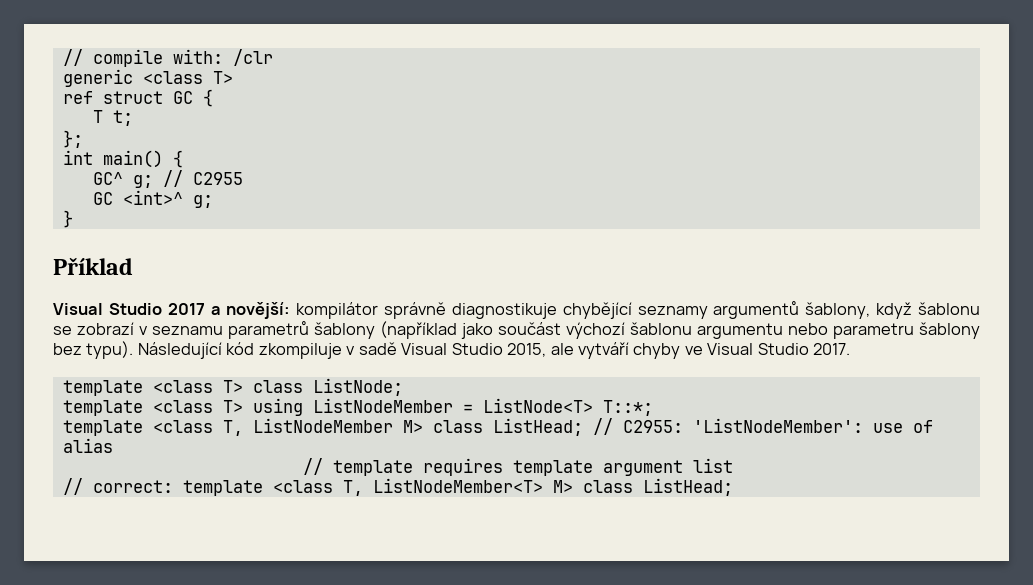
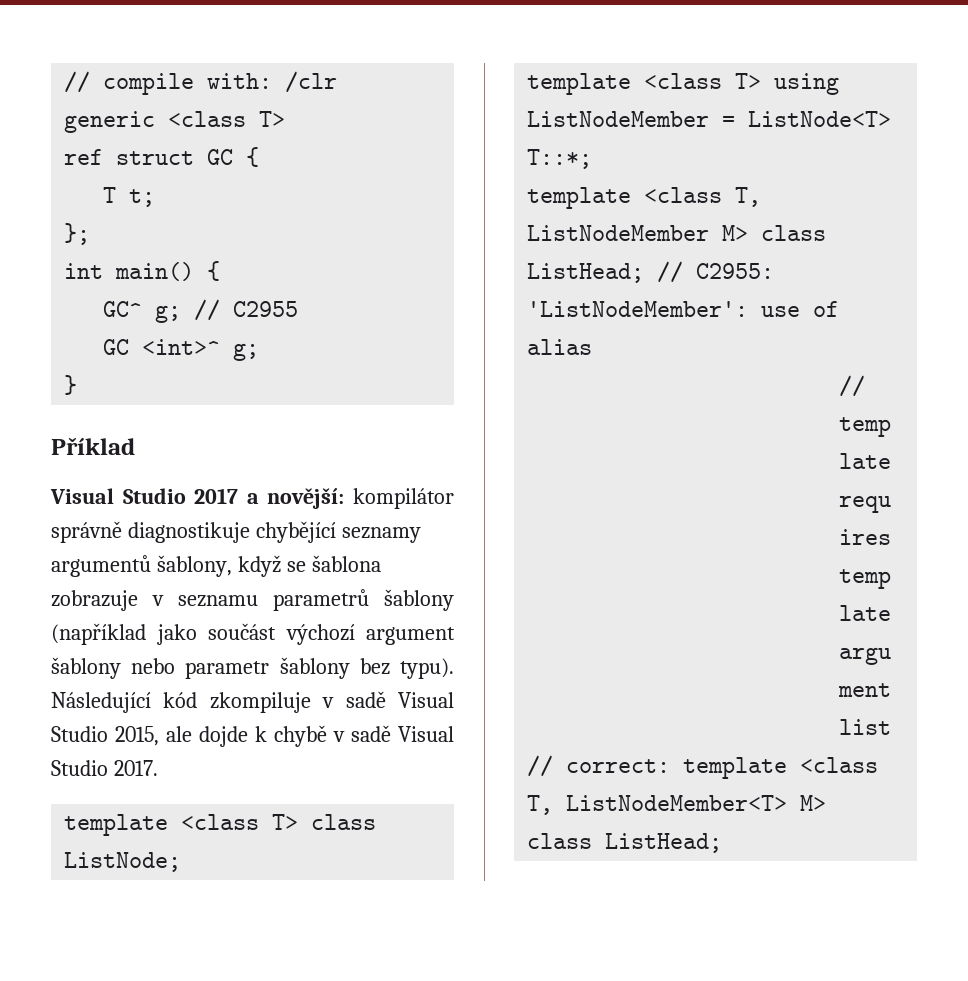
- Visual Studio 2017 a novější: kompilátor správně diagnostikuje chybějící seznamy argumentů šablony, když šablonu se zobrazí v seznamu parametrů šablony (například jako součást výchozí šablonu argumentu nebo parametru šablony bez typu).
+ Visual Studio 2017 a novější: kompilátor správně diagnostikuje chybějící seznamy argumentů šablony, když se šablona zobrazuje v seznamu parametrů šablony (například jako součást výchozí argument šablony nebo parametr šablony bez typu).
- Následující kód zkompiluje v sadě Visual Studio 2015, ale vytváří chyby ve Visual Studio 2017.
+ Následující kód zkompiluje v sadě Visual Studio 2015, ale dojde k chybě v sadě Visual Studio 2017.

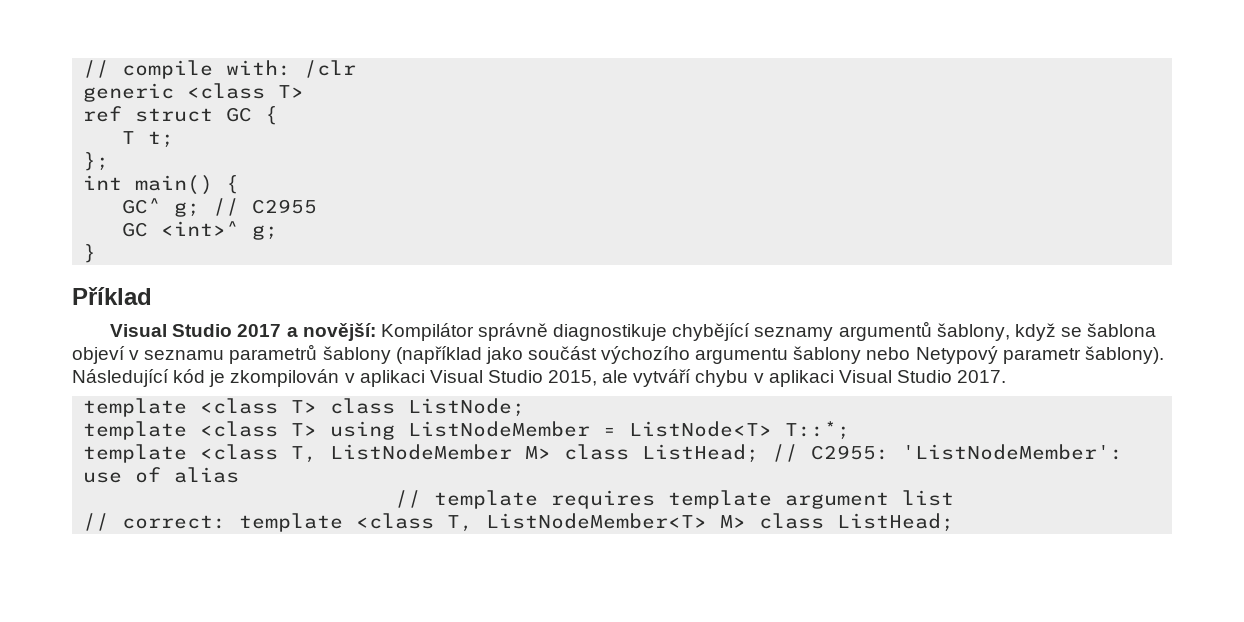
- Visual Studio 2017 a novější: kompilátor správně diagnostikuje chybějící seznamy argumentů šablony, když se šablona zobrazuje v seznamu parametrů šablony (například jako součást výchozí argument šablony nebo parametr šablony bez typu). Následující kód zkompiluje v sadě Visual Studio 2015, ale dojde k chybě v sadě Visual Studio 2017.
+ Visual Studio 2017 a novější: Kompilátor správně diagnostikuje chybějící seznamy argumentů šablony, když se šablona objeví v seznamu parametrů šablony (například jako součást výchozího argumentu šablony nebo Netypový parametr šablony). Následující kód je zkompilován v aplikaci Visual Studio 2015, ale vytváří chybu v aplikaci Visual Studio 2017.

